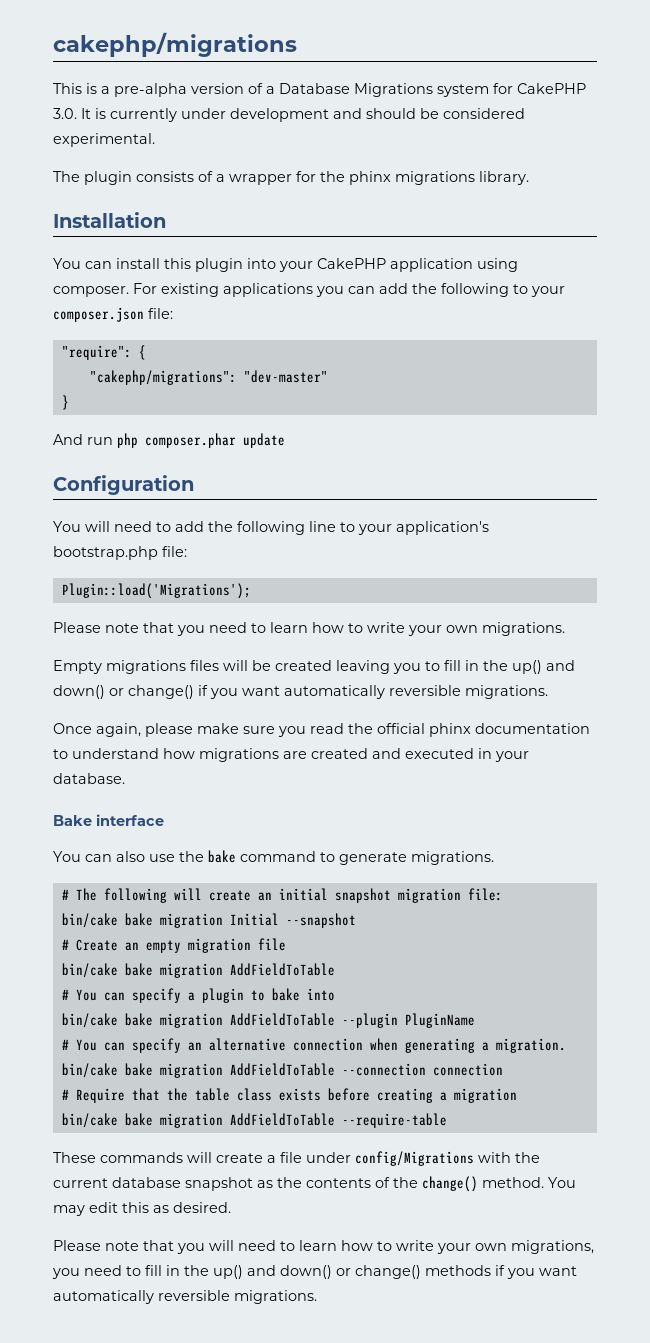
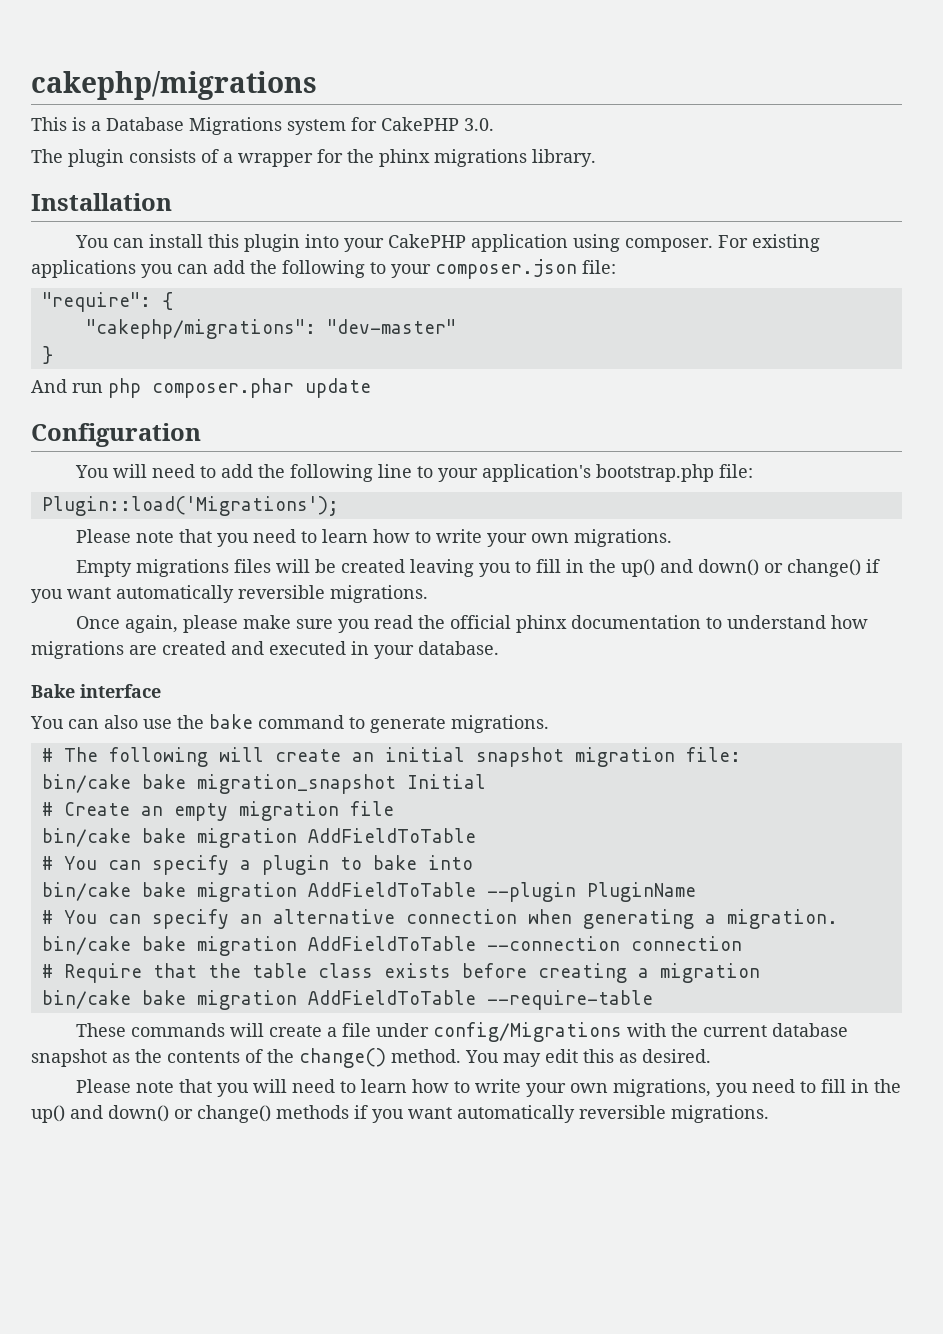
- This is a pre-alpha version of a Database Migrations system for CakePHP 3.0. It is currently under development and should be considered experimental.
+ This is a Database Migrations system for CakePHP 3.0.
- bin/cake bake migration Initial --snapshot
+ bin/cake bake migration_snapshot Initial

